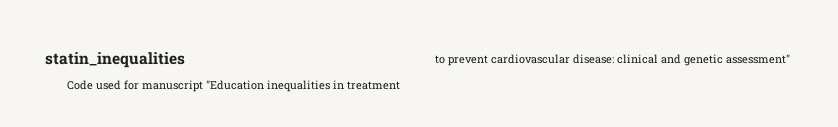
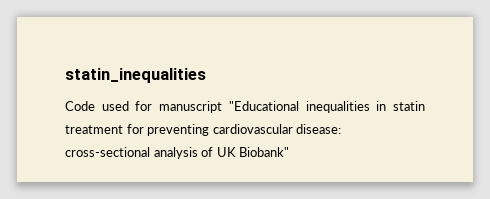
- Code used for manuscript "Education inequalities in treatment to prevent cardiovascular disease: clinical and genetic assessment"
+ Code used for manuscript "Educational inequalities in statin treatment for preventing cardiovascular disease: cross-sectional analysis of UK Biobank"

